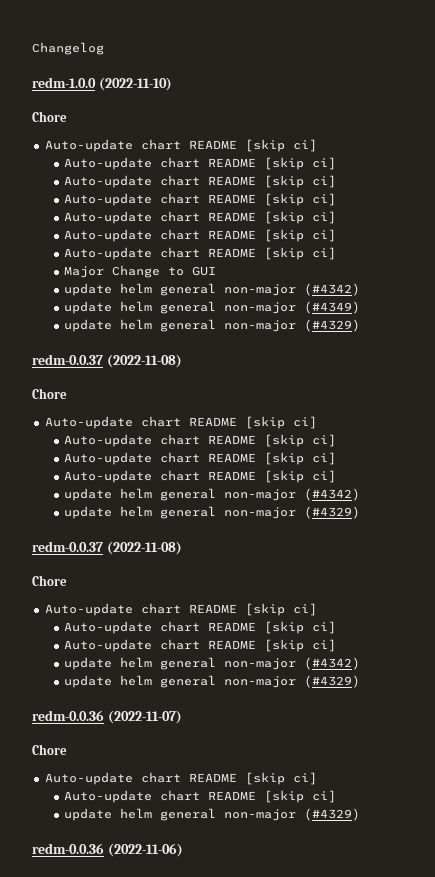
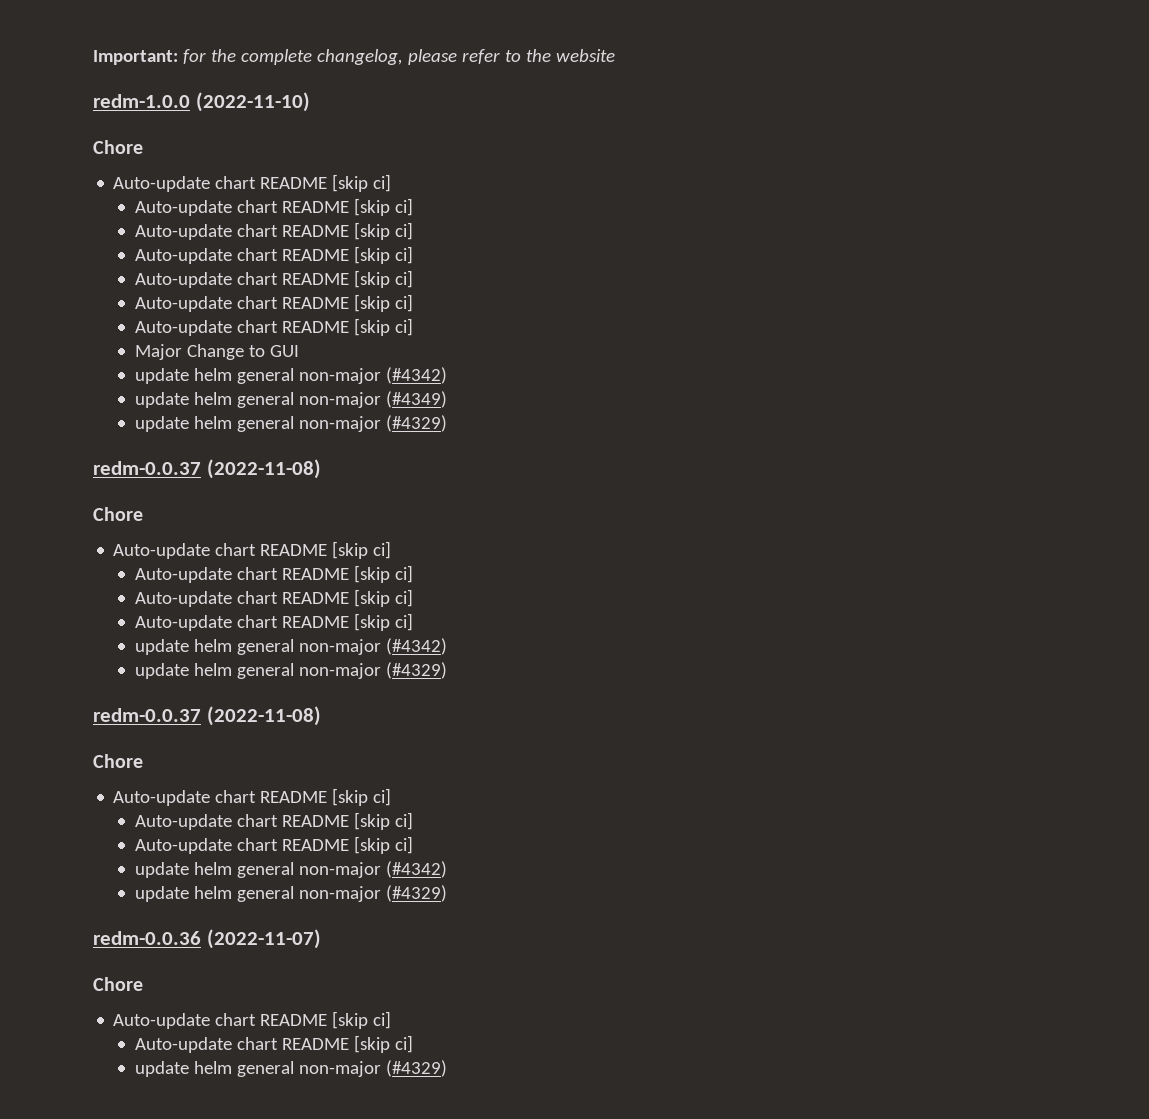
- Changelog
+ Important: for the complete changelog, please refer to the website
- redm-0.0.36 (2022-11-06)

